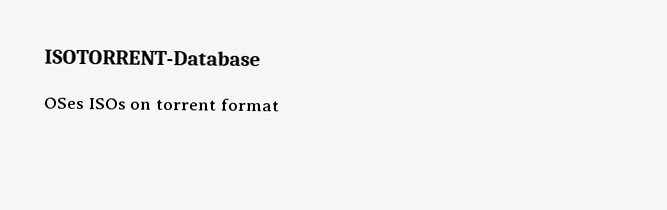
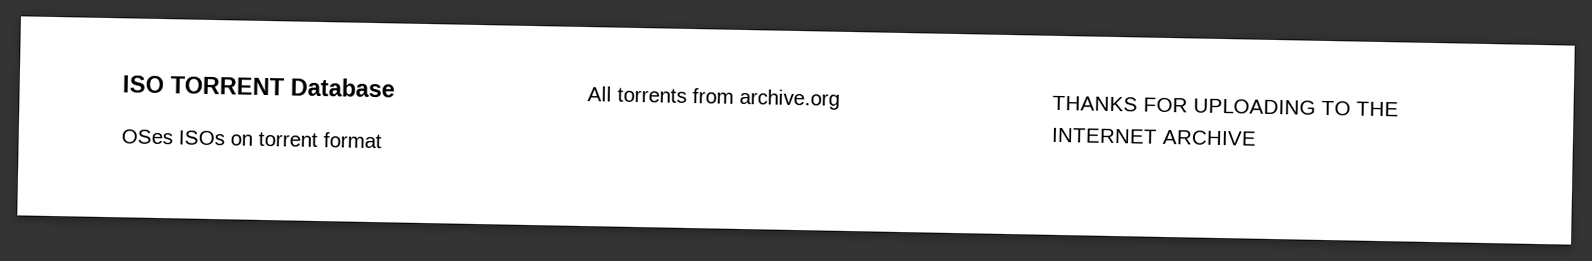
- ISOTORRENT-Database
+ ISO TORRENT Database
+ All torrents from archive.org
+ THANKS FOR UPLOADING TO THE INTERNET ARCHIVE

